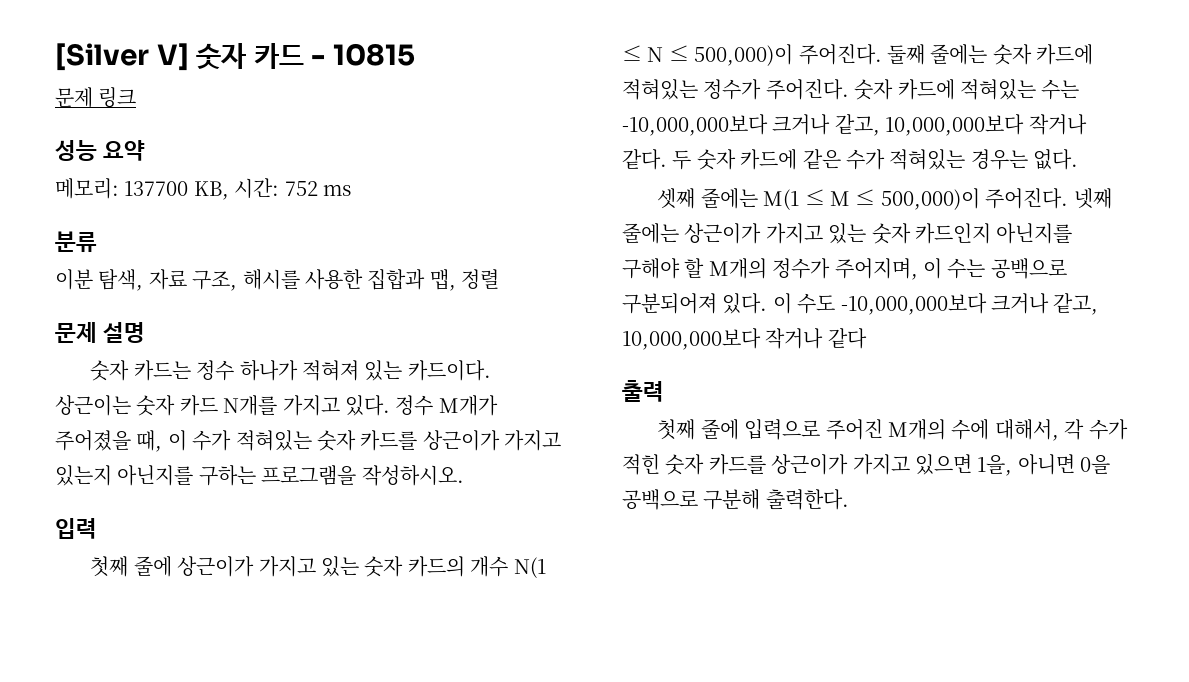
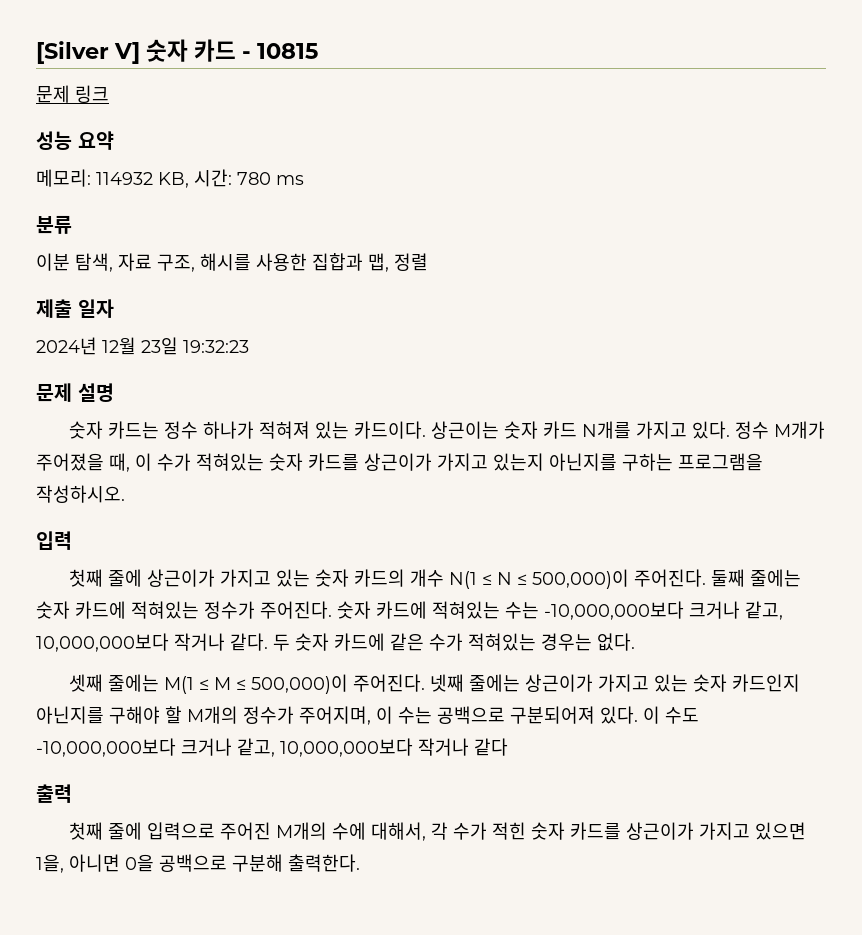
- 메모리: 137700 KB, 시간: 752 ms
+ 메모리: 114932 KB, 시간: 780 ms
+ 제출 일자
+ 2024년 12월 23일 19:32:23

